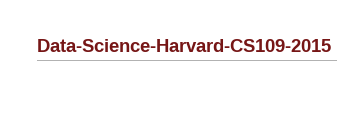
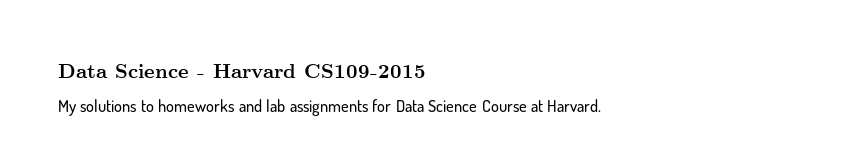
- Data-Science-Harvard-CS109-2015
+ Data Science - Harvard CS109-2015
+ My solutions to homeworks and lab assignments for Data Science Course at Harvard.

